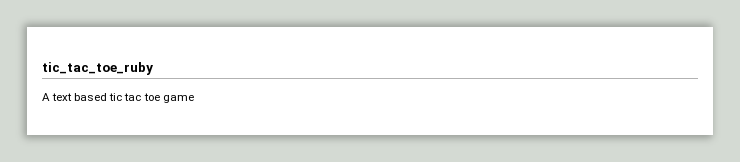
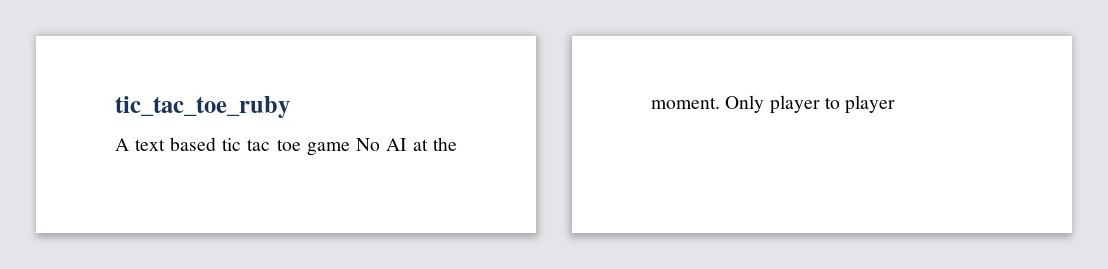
- A text based tic tac toe game
+ A text based tic tac toe game No AI at the moment. Only player to player

